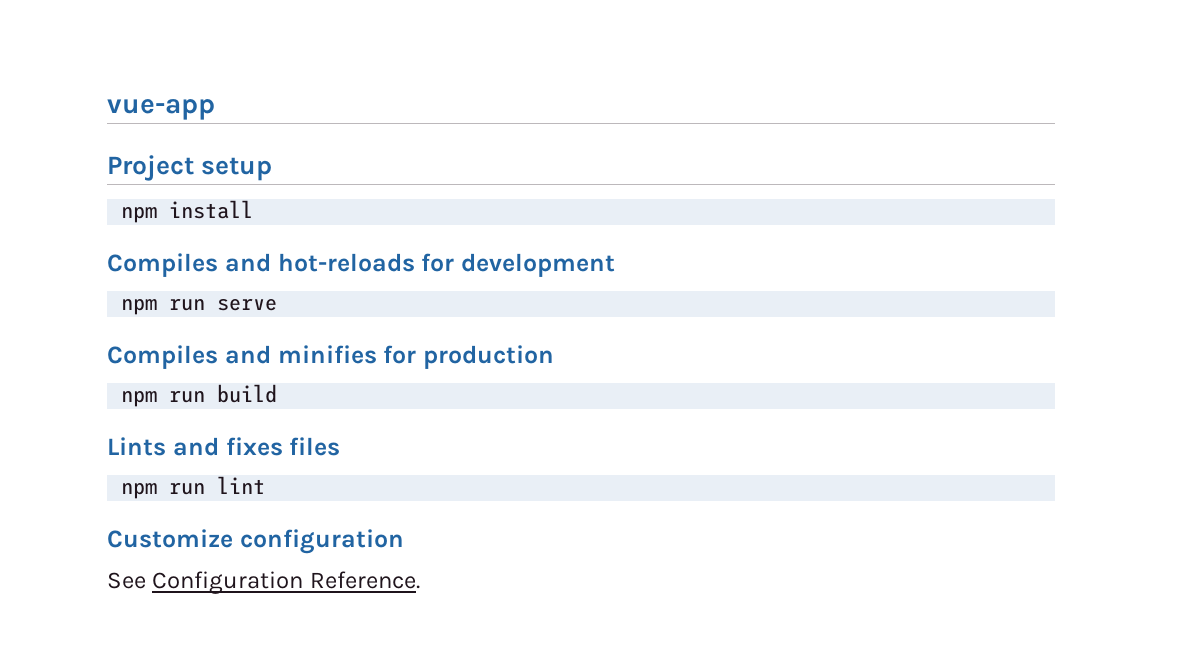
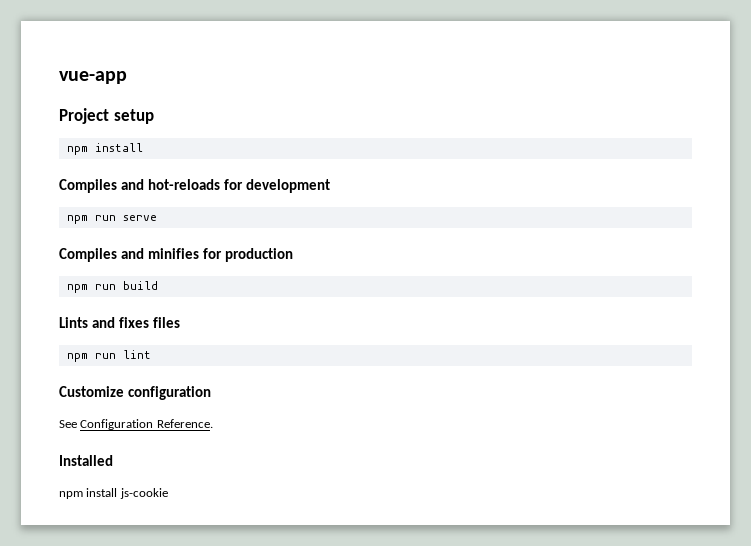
+ Installed
+ npm install js-cookie

